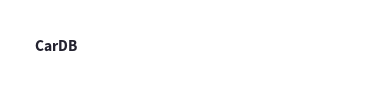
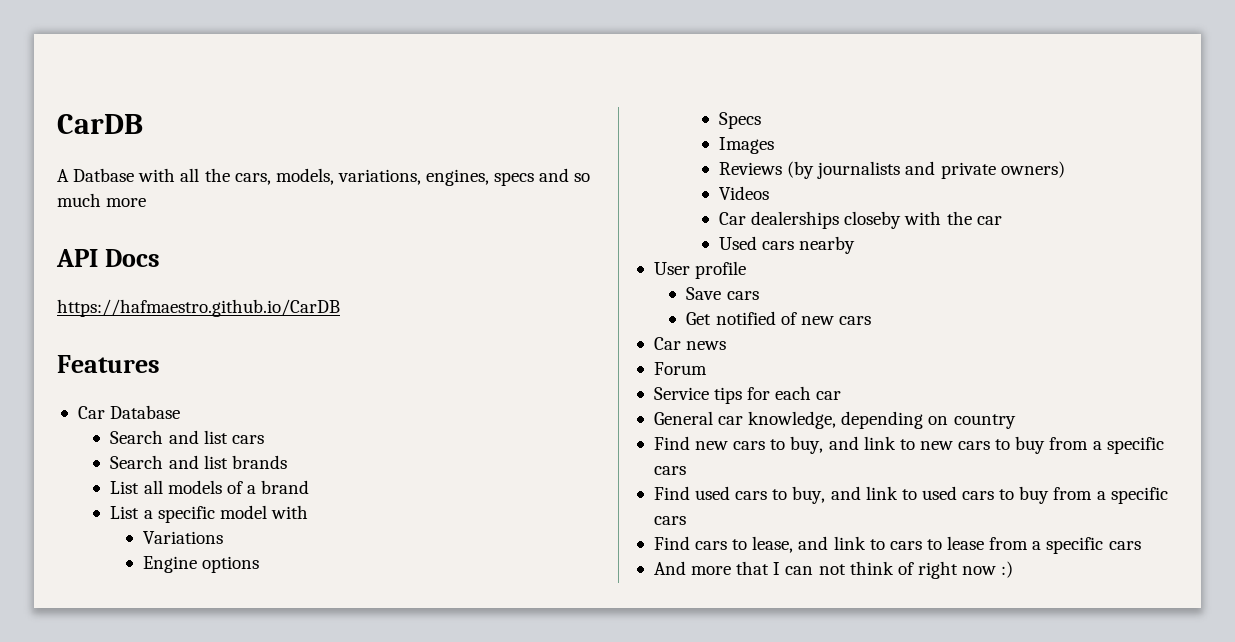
+ A Datbase with all the cars, models, variations, engines, specs and so much more
+ API Docs
+ https://hafmaestro.github.io/CarDB
+ Features
+ Car Database
+ Search and list cars
+ Search and list brands
+ List all models of a brand
+ List a specific model with
+ Variations
+ Engine options
+ Specs
+ Images
+ Reviews (by journalists and private owners)
+ Videos
+ Car dealerships closeby with the car
+ Used cars nearby
+ User profile
+ Save cars
+ Get notified of new cars
+ Car news
+ Forum
+ Service tips for each car
+ General car knowledge, depending on country
+ Find new cars to buy, and link to new cars to buy from a specific cars
+ Find used cars to buy, and link to used cars to buy from a specific cars
+ Find cars to lease, and link to cars to lease from a specific cars
+ And more that I can not think of right now :)

